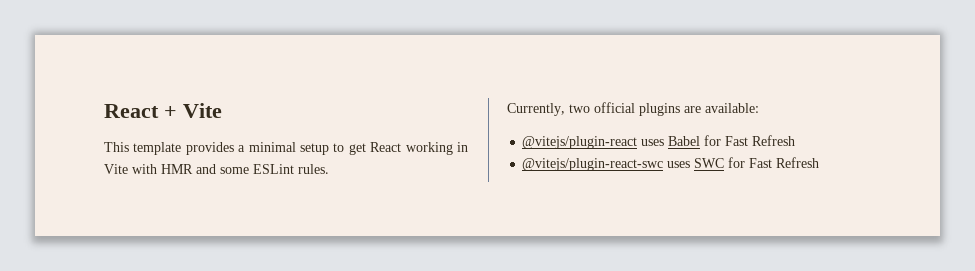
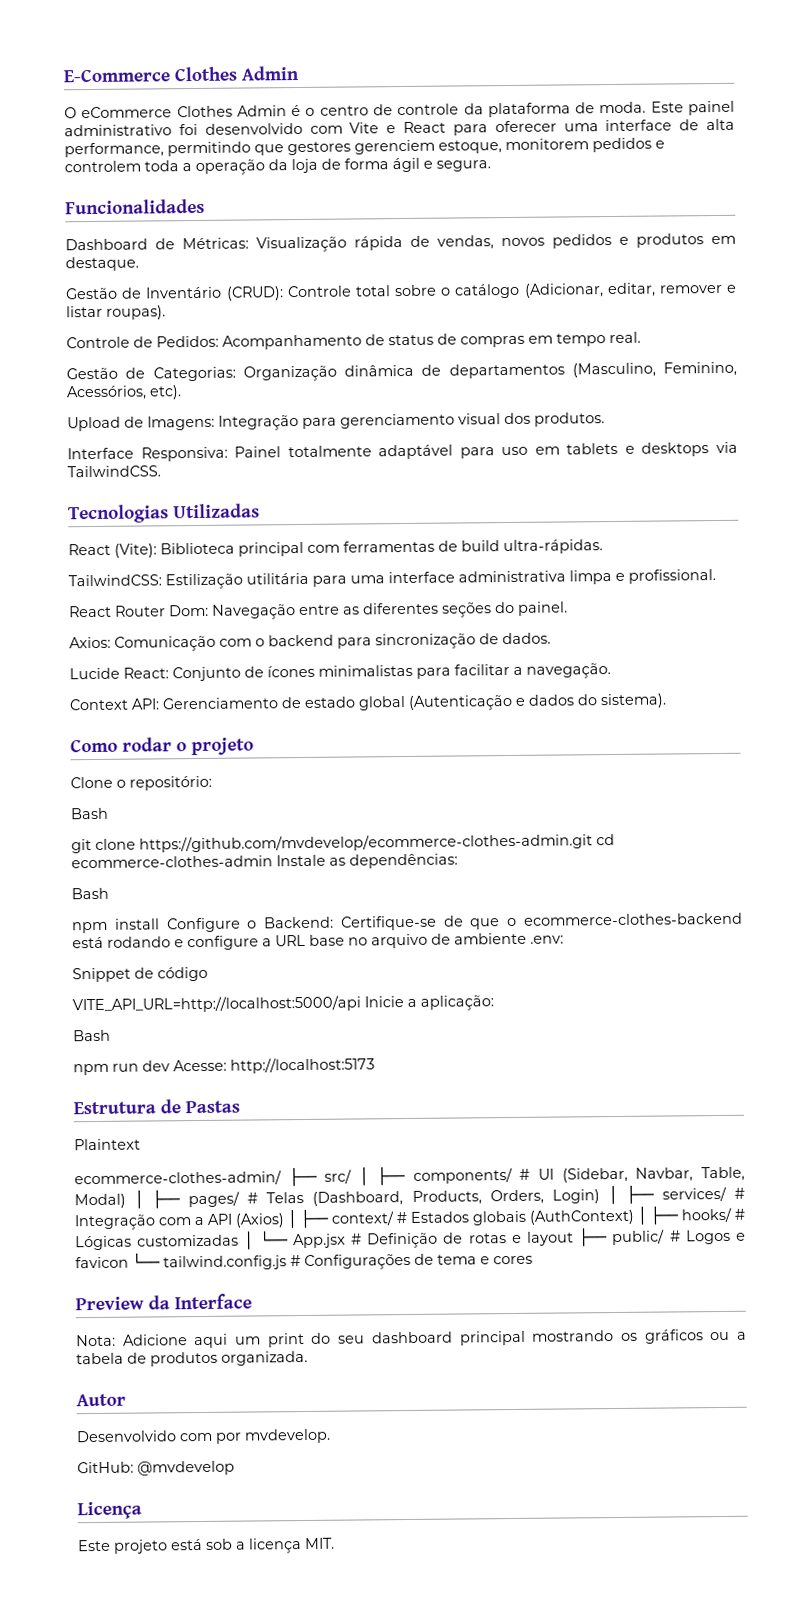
- React + Vite
- This template provides a minimal setup to get React working in Vite with HMR and some ESLint rules.
- Currently, two official plugins are available:
- @vitejs/plugin-react uses Babel for Fast Refresh
- @vitejs/plugin-react-swc uses SWC for Fast Refresh
+ E-Commerce Clothes Admin
+ O eCommerce Clothes Admin é o centro de controle da plataforma de moda. Este painel administrativo foi desenvolvido com Vite e React para oferecer uma interface de alta performance, permitindo que gestores gerenciem estoque, monitorem pedidos e controlem toda a operação da loja de forma ágil e segura.
+ Funcionalidades
+ Dashboard de Métricas: Visualização rápida de vendas, novos pedidos e produtos em destaque.
+ Gestão de Inventário (CRUD): Controle total sobre o catálogo (Adicionar, editar, remover e listar roupas).
+ Controle de Pedidos: Acompanhamento de status de compras em tempo real.
+ Gestão de Categorias: Organização dinâmica de departamentos (Masculino, Feminino, Acessórios, etc).
+ Upload de Imagens: Integração para gerenciamento visual dos produtos.
+ Interface Responsiva: Painel totalmente adaptável para uso em tablets e desktops via TailwindCSS.
+ Tecnologias Utilizadas
+ React (Vite): Biblioteca principal com ferramentas de build ultra-rápidas.
+ TailwindCSS: Estilização utilitária para uma interface administrativa limpa e profissional.
+ React Router Dom: Navegação entre as diferentes seções do painel.
+ Axios: Comunicação com o backend para sincronização de dados.
+ Lucide React: Conjunto de ícones minimalistas para facilitar a navegação.
+ Context API: Gerenciamento de estado global (Autenticação e dados do sistema).
+ Como rodar o projeto
+ Clone o repositório:
+ Bash
+ git clone https://github.com/mvdevelop/ecommerce-clothes-admin.git cd ecommerce-clothes-admin Instale as dependências:
+ Bash
+ npm install Configure o Backend: Certifique-se de que o ecommerce-clothes-backend está rodando e configure a URL base no arquivo de ambiente .env:
+ Snippet de código
+ VITE_API_URL=http://localhost:5000/api Inicie a aplicação:
+ Bash
+ npm run dev Acesse: http://localhost:5173
+ Estrutura de Pastas
+ Plaintext
+ ecommerce-clothes-admin/ ├── src/ │ ├── components/ # UI (Sidebar, Navbar, Table, Modal) │ ├── pages/ # Telas (Dashboard, Products, Orders, Login) │ ├── services/ # Integração com a API (Axios) │ ├── context/ # Estados globais (AuthContext) │ ├── hooks/ # Lógicas customizadas │ └── App.jsx # Definição de rotas e layout ├── public/ # Logos e favicon └── tailwind.config.js # Configurações de tema e cores
+ Preview da Interface
+ Nota: Adicione aqui um print do seu dashboard principal mostrando os gráficos ou a tabela de produtos organizada.
+ Autor
+ Desenvolvido com por mvdevelop.
+ GitHub: @mvdevelop
+ Licença
+ Este projeto está sob a licença MIT.

